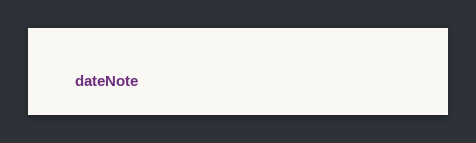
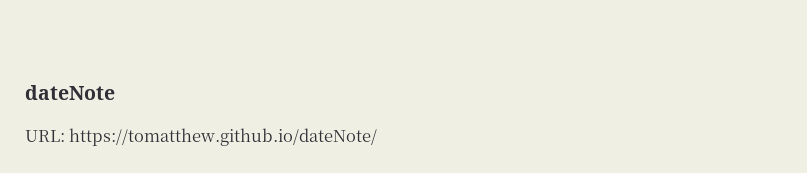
+ URL: https://tomatthew.github.io/dateNote/

